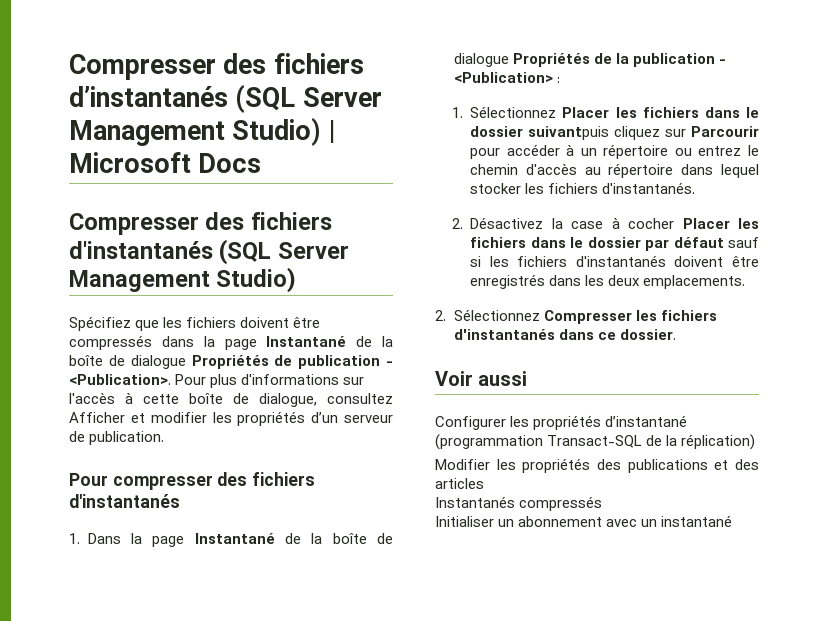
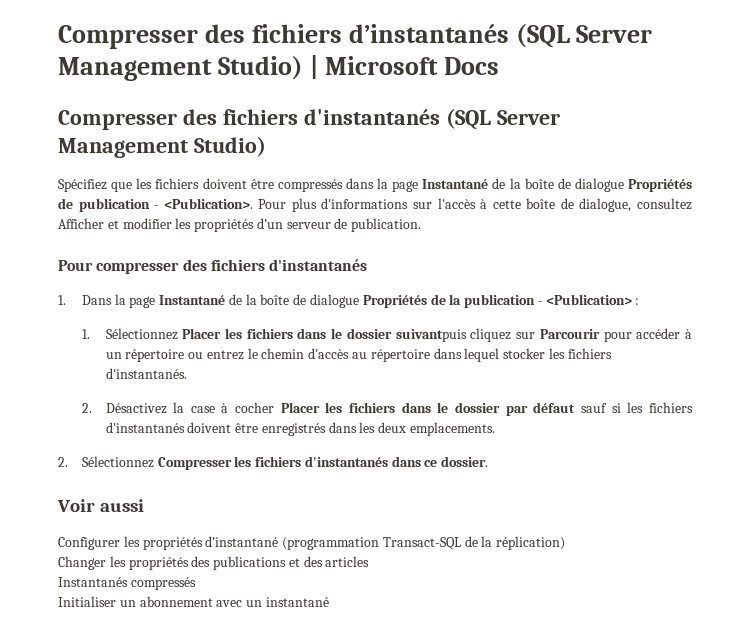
- Modifier les propriétés des publications et des articles
+ Changer les propriétés des publications et des articles

